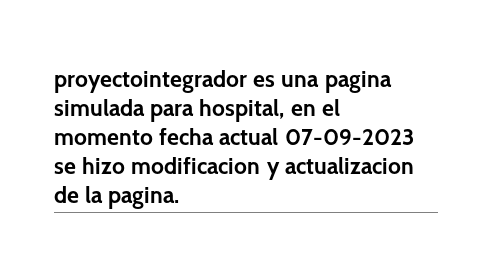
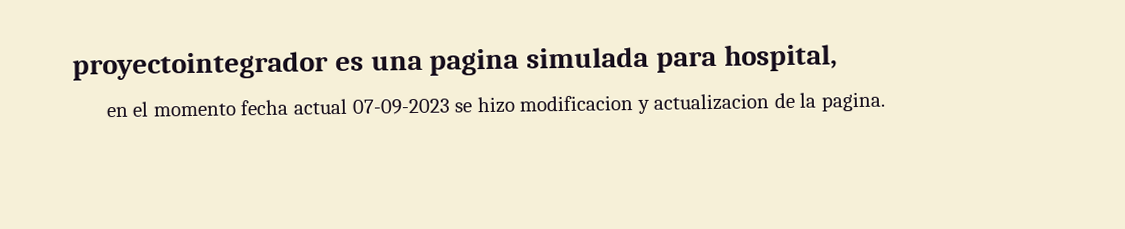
- proyectointegrador es una pagina simulada para hospital, en el momento fecha actual 07-09-2023 se hizo modificacion y actualizacion de la pagina.
+ proyectointegrador es una pagina simulada para hospital,
+ en el momento fecha actual 07-09-2023 se hizo modificacion y actualizacion de la pagina.

